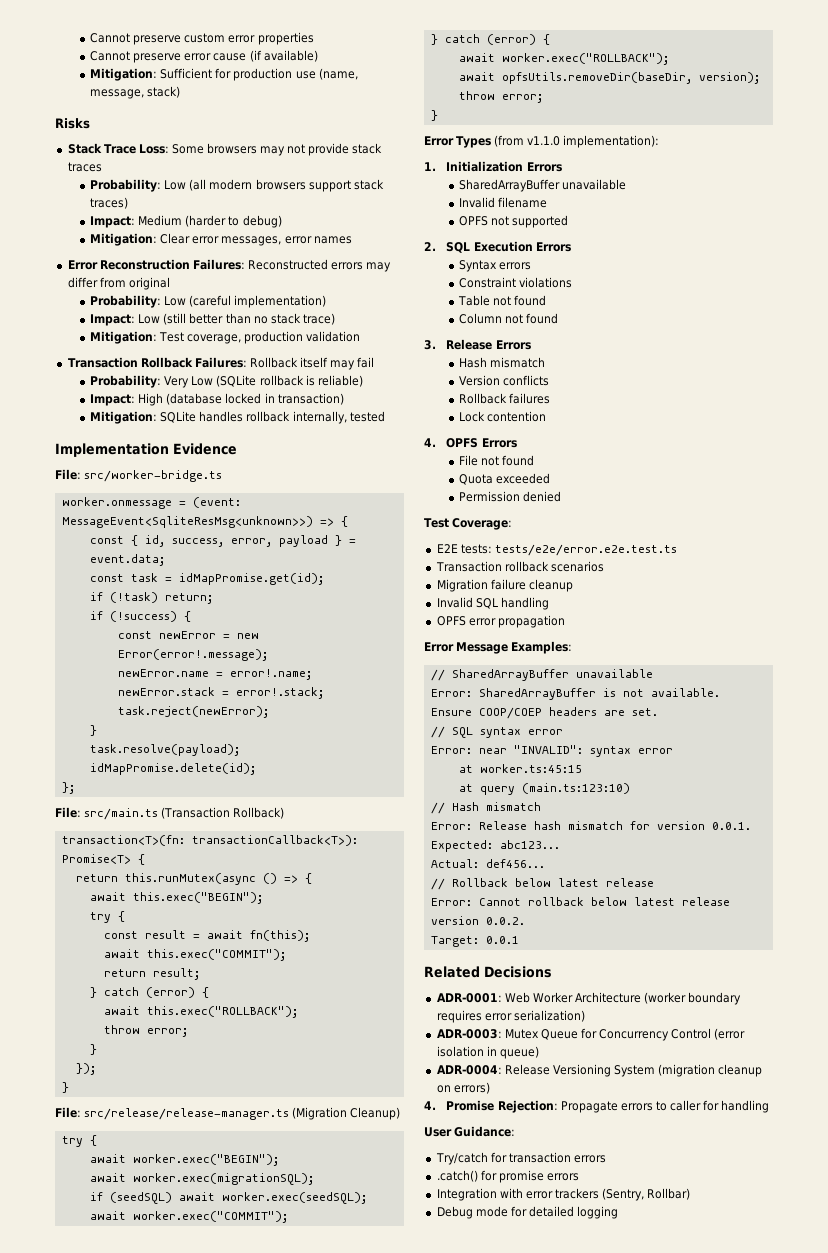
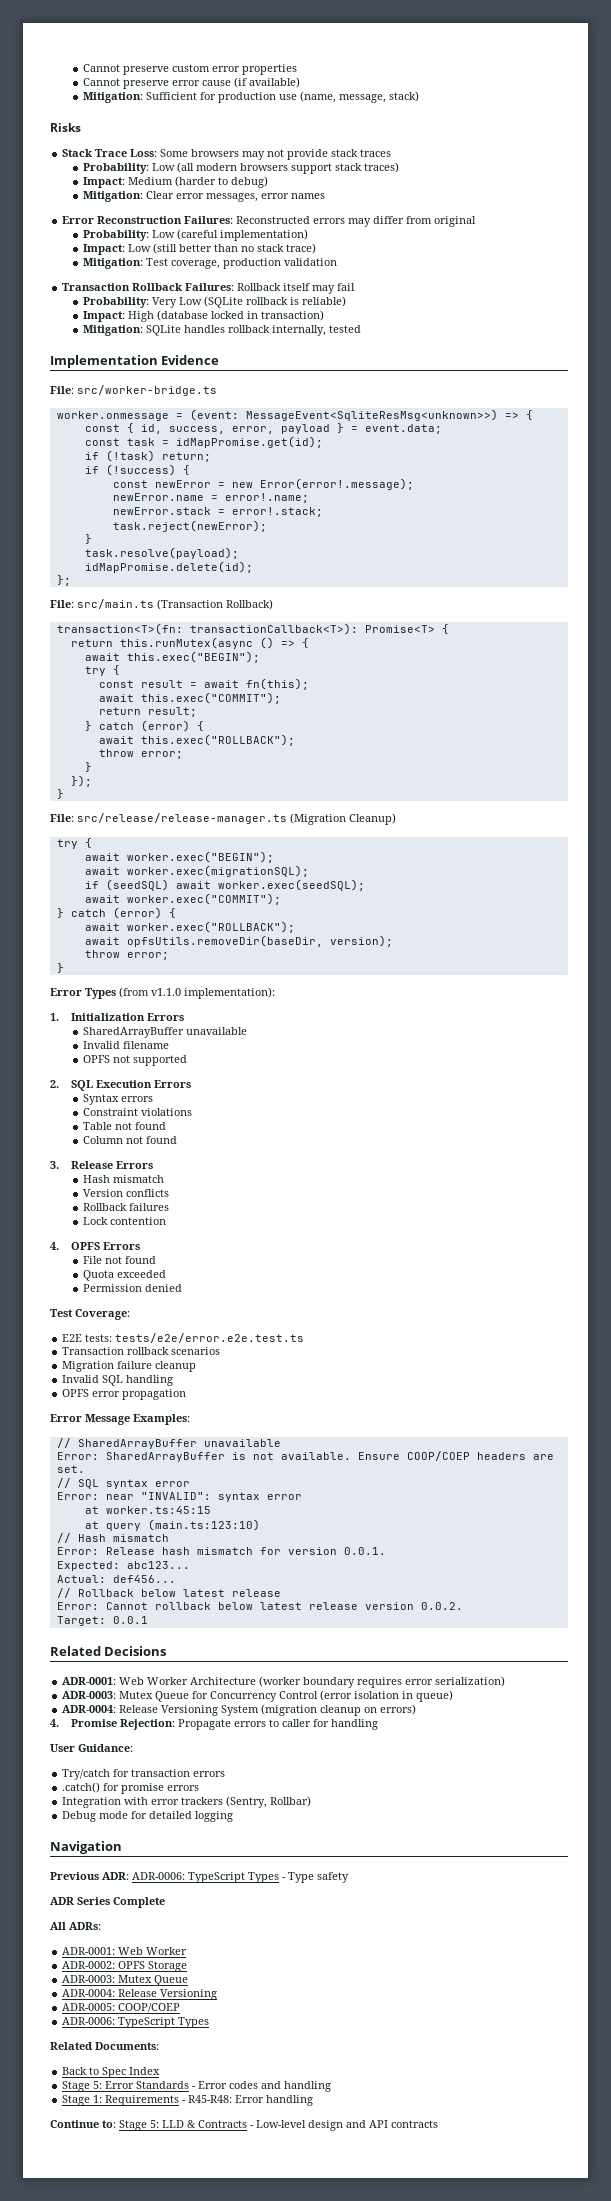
+ Navigation
+ Previous ADR: ADR-0006: TypeScript Types - Type safety
+ ADR Series Complete
+ All ADRs:
+ ADR-0001: Web Worker
+ ADR-0002: OPFS Storage
+ ADR-0003: Mutex Queue
+ ADR-0004: Release Versioning
+ ADR-0005: COOP/COEP
+ ADR-0006: TypeScript Types
+ Related Documents:
+ Back to Spec Index
+ Stage 5: Error Standards - Error codes and handling
+ Stage 1: Requirements - R45-R48: Error handling
+ Continue to: Stage 5: LLD & Contracts - Low-level design and API contracts

